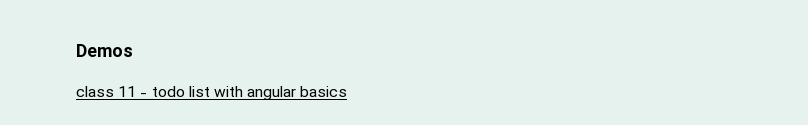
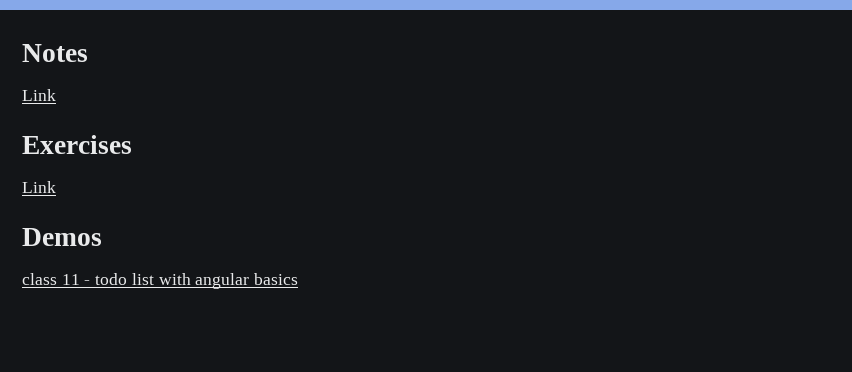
+ Notes
+ Link
+ Exercises
+ Link

